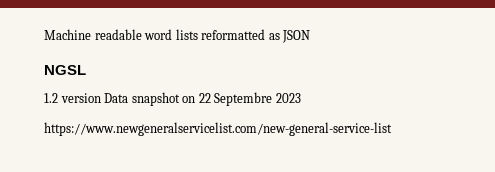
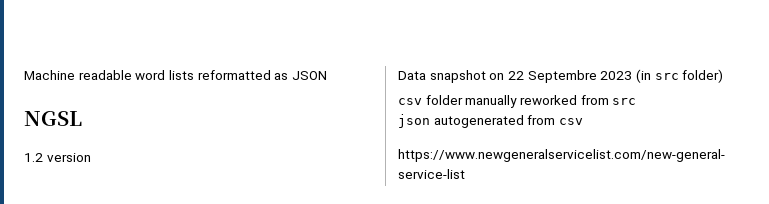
- 1.2 version Data snapshot on 22 Septembre 2023
+ 1.2 version
+ Data snapshot on 22 Septembre 2023 (in src folder)
+ csv folder manually reworked from src
+ json autogenerated from csv

